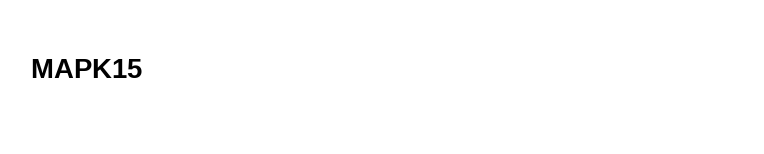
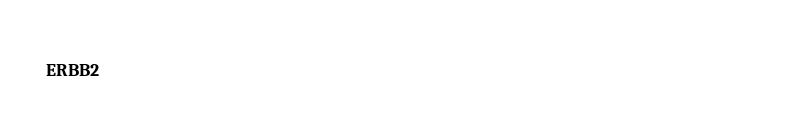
- MAPK15
+ ERBB2

